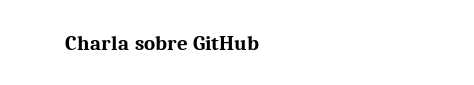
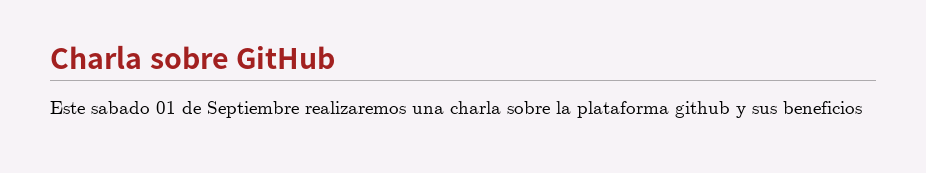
+ Este sabado 01 de Septiembre realizaremos una charla sobre la plataforma github y sus beneficios

